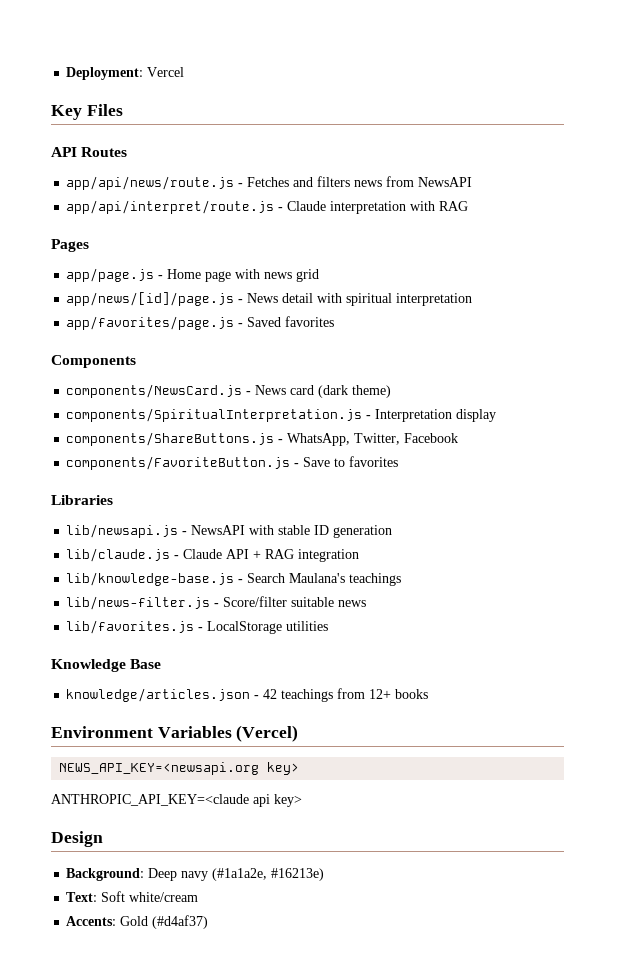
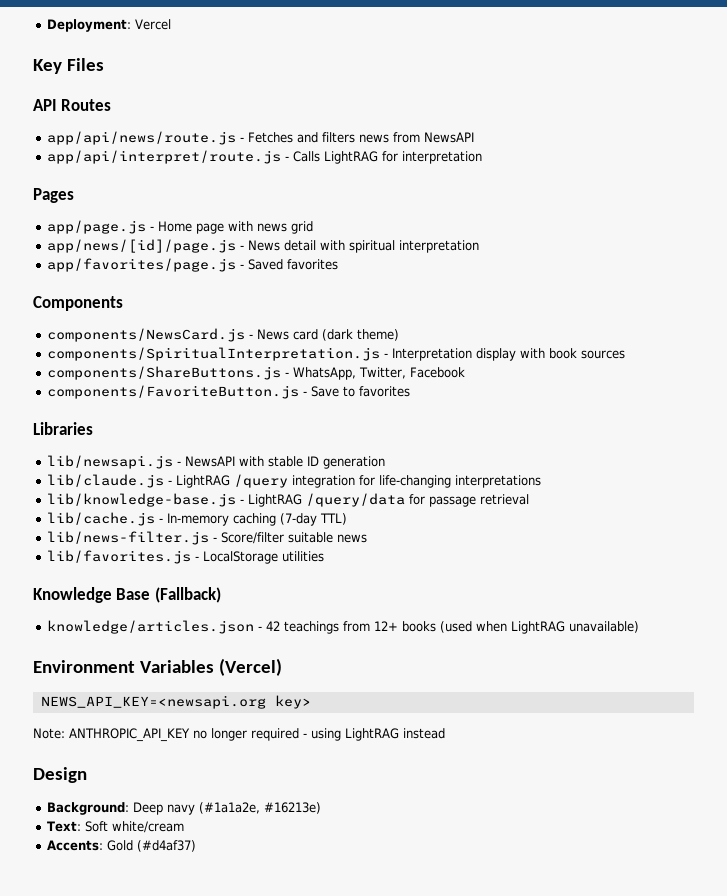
- app/api/interpret/route.js - Claude interpretation with RAG
+ app/api/interpret/route.js - Calls LightRAG for interpretation
- components/SpiritualInterpretation.js - Interpretation display
+ components/SpiritualInterpretation.js - Interpretation display with book sources
- lib/claude.js - Claude API + RAG integration
- lib/knowledge-base.js - Search Maulana's teachings
+ lib/claude.js - LightRAG /query integration for life-changing interpretations
+ lib/knowledge-base.js - LightRAG /query/data for passage retrieval
+ lib/cache.js - In-memory caching (7-day TTL)
- Knowledge Base
+ Knowledge Base (Fallback)
- knowledge/articles.json - 42 teachings from 12+ books
+ knowledge/articles.json - 42 teachings from 12+ books (used when LightRAG unavailable)
- ANTHROPIC_API_KEY=<claude api key>
+ Note: ANTHROPIC_API_KEY no longer required - using LightRAG instead

